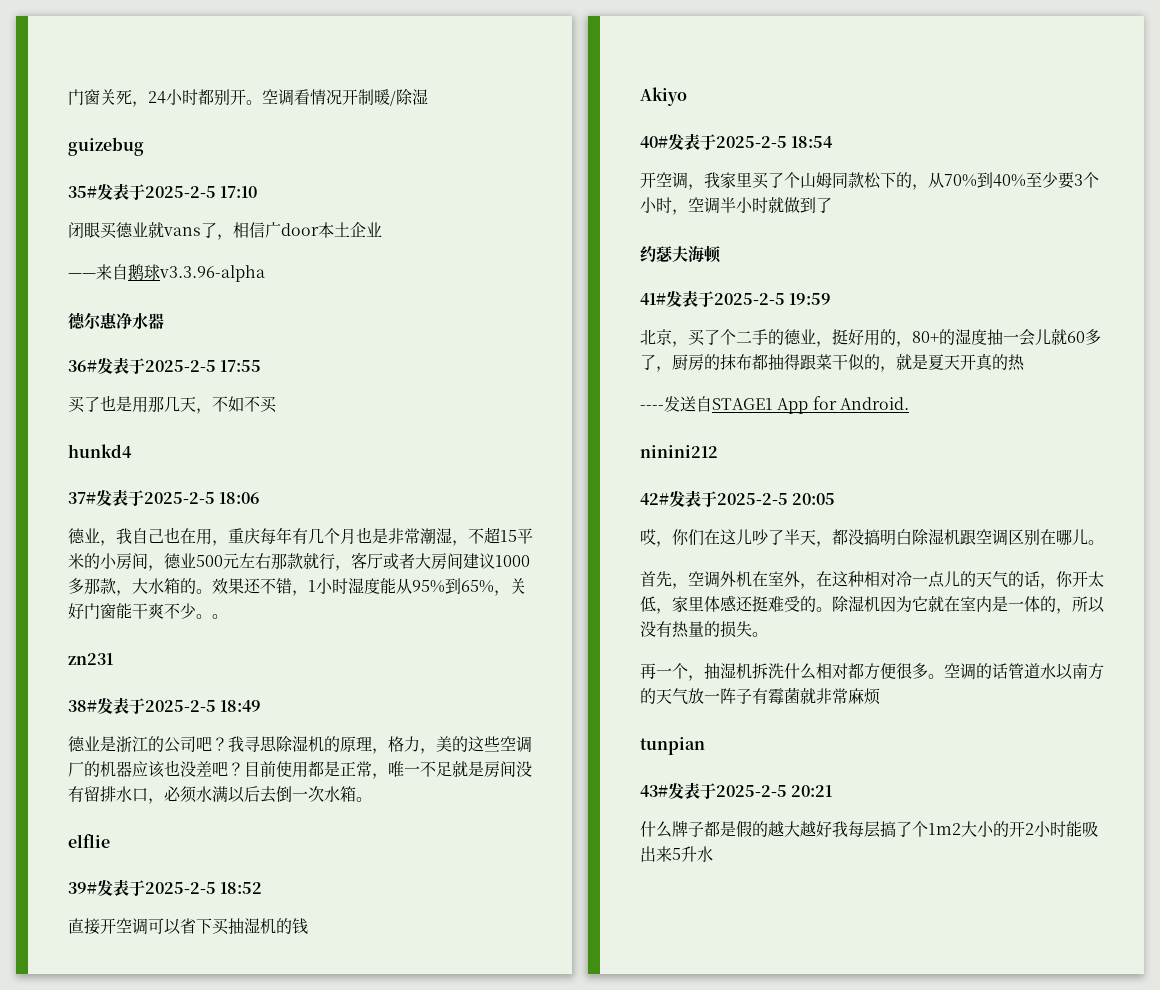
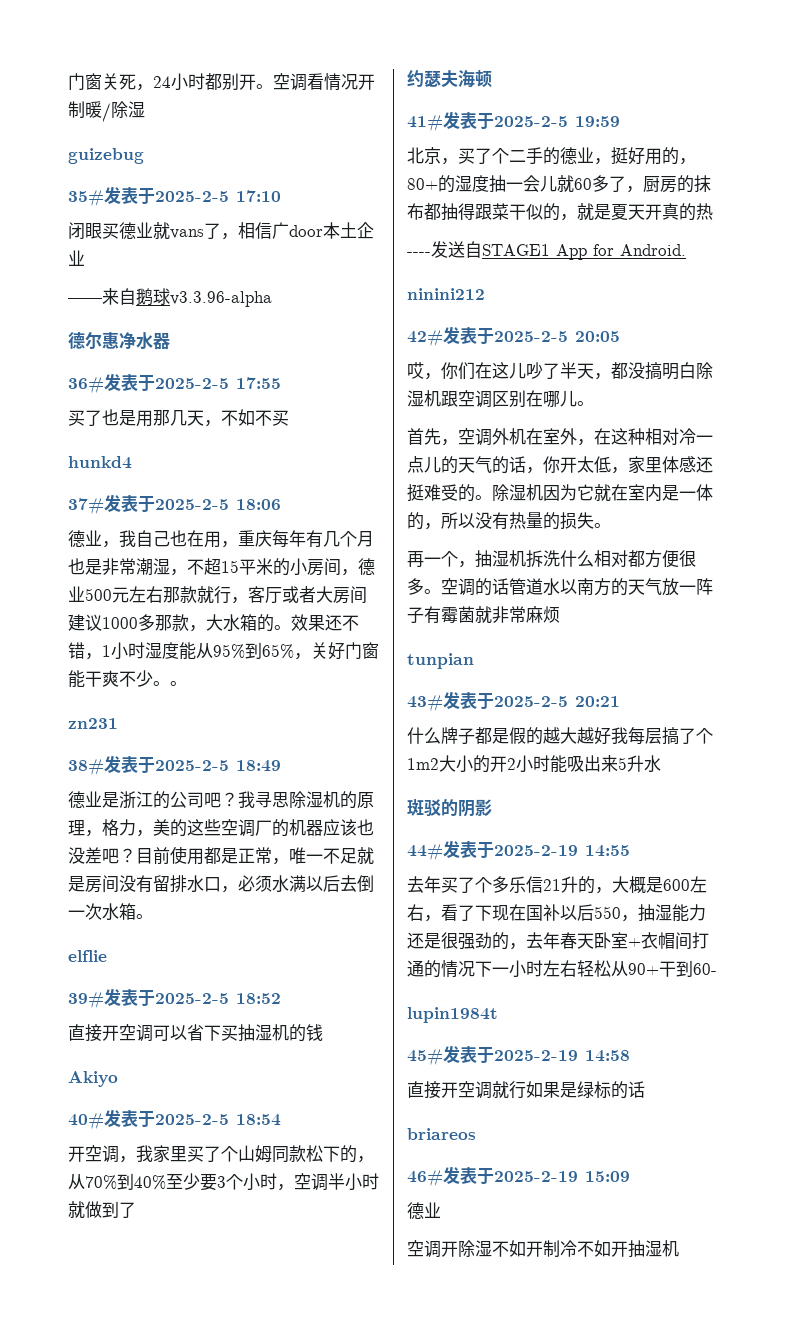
+ 斑驳的阴影
+ 44#发表于2025-2-19 14:55
+ 去年买了个多乐信21升的，大概是600左右，看了下现在国补以后550，抽湿能力还是很强劲的，去年春天卧室+衣帽间打通的情况下一小时左右轻松从90+干到60-
+ lupin1984t
+ 45#发表于2025-2-19 14:58
+ 直接开空调就行如果是绿标的话
+ briareos
+ 46#发表于2025-2-19 15:09
+ 德业
+ 空调开除湿不如开制冷不如开抽湿机

